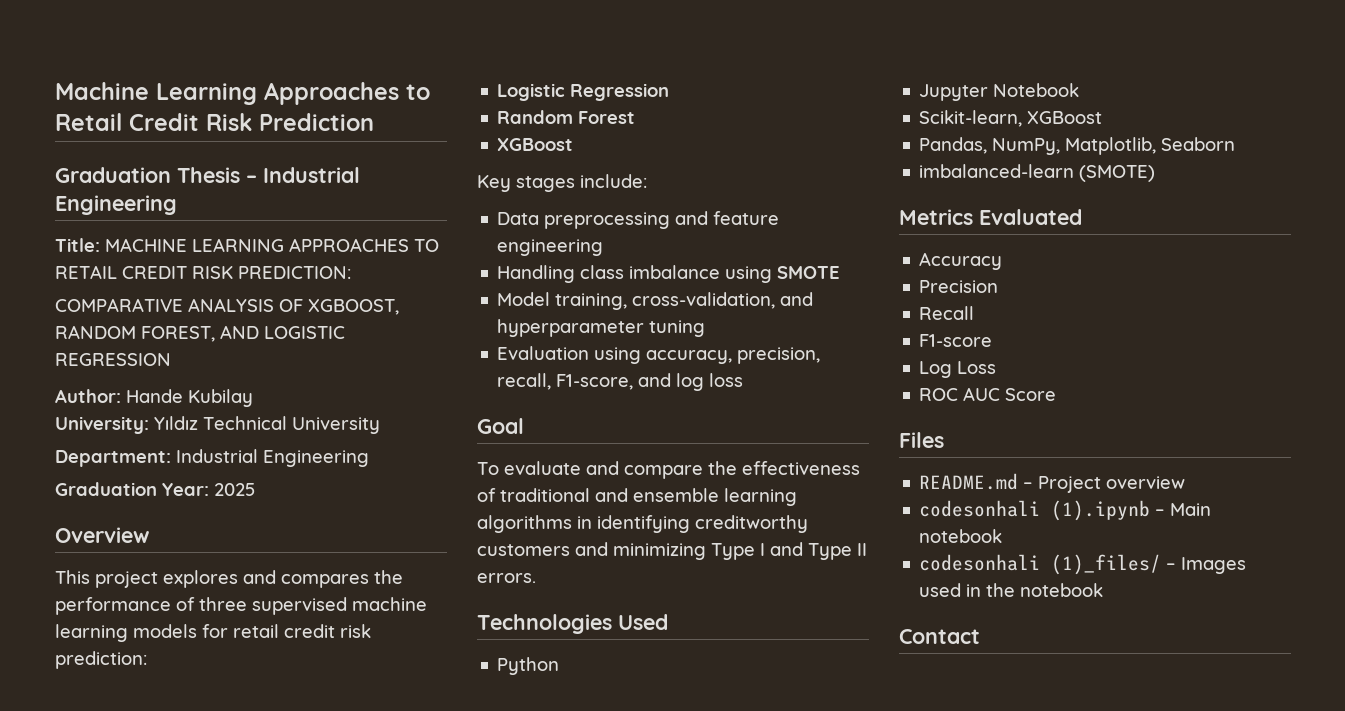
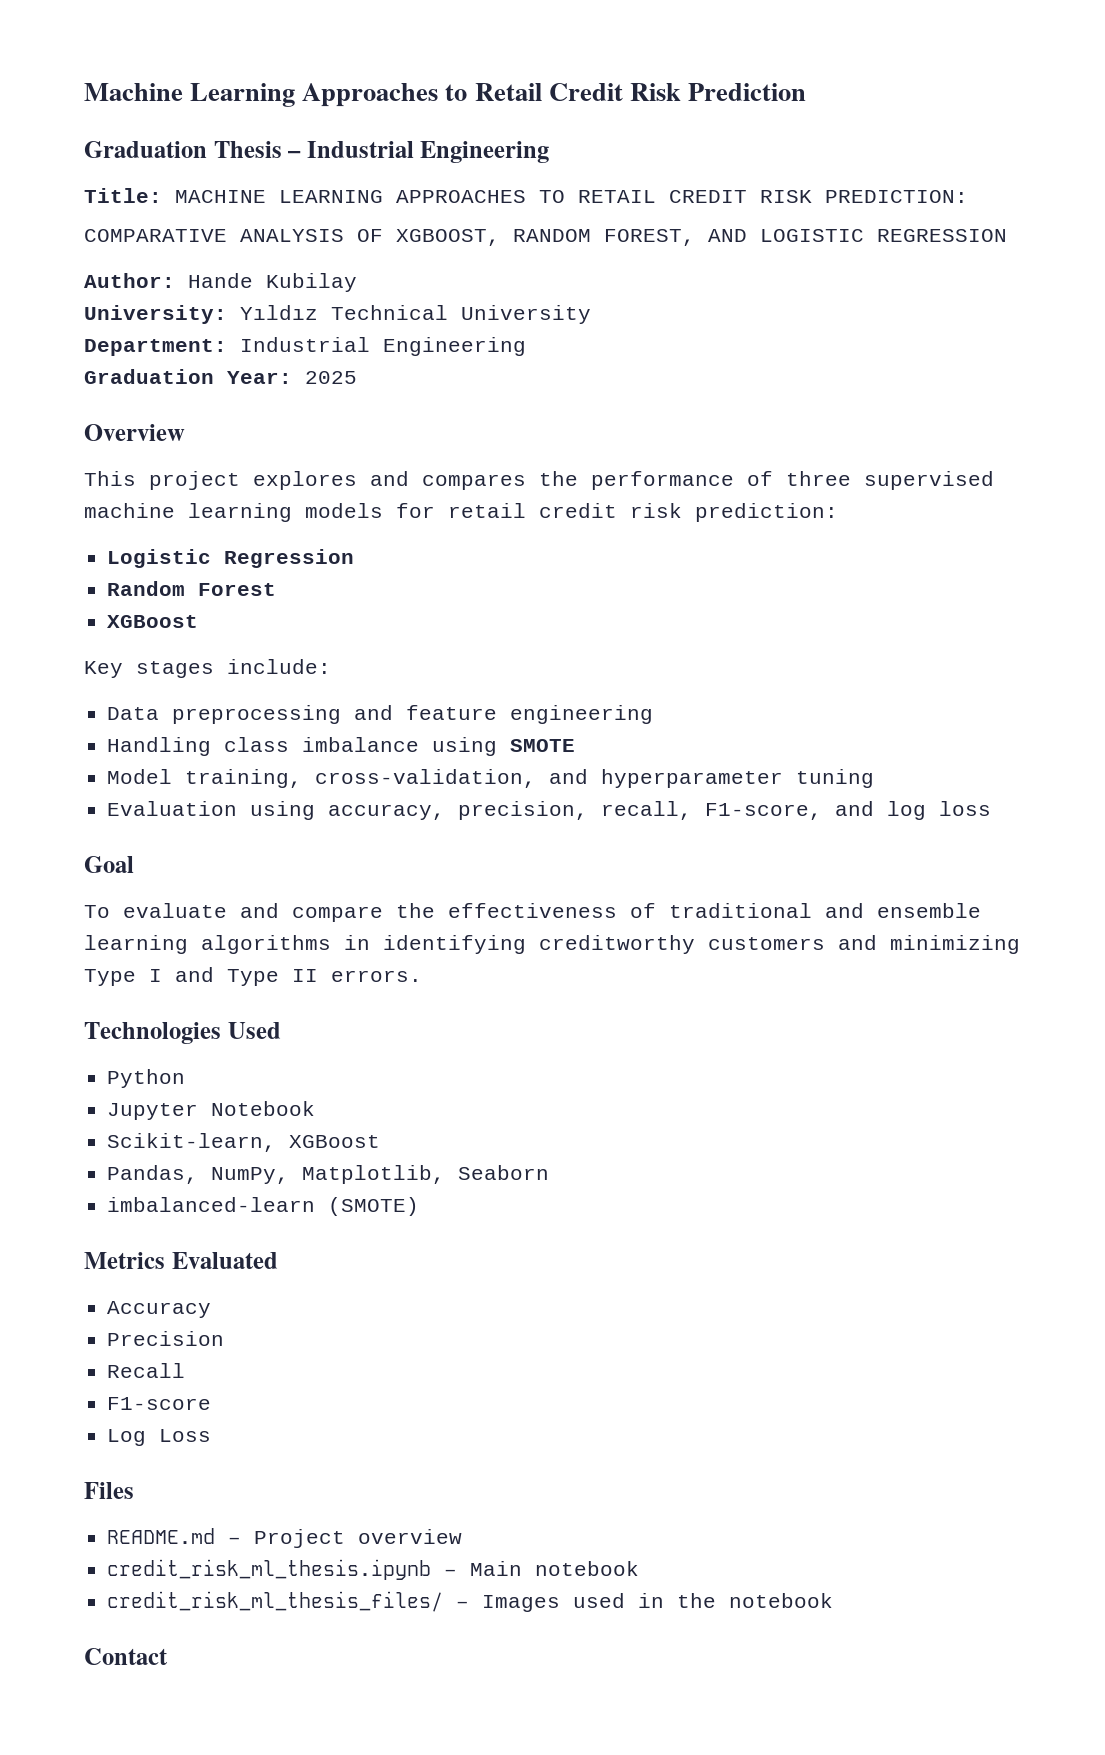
- ROC AUC Score
- codesonhali (1).ipynb – Main notebook
+ credit_risk_ml_thesis.ipynb – Main notebook
- codesonhali (1)_files/ – Images used in the notebook
+ credit_risk_ml_thesis_files/ – Images used in the notebook

